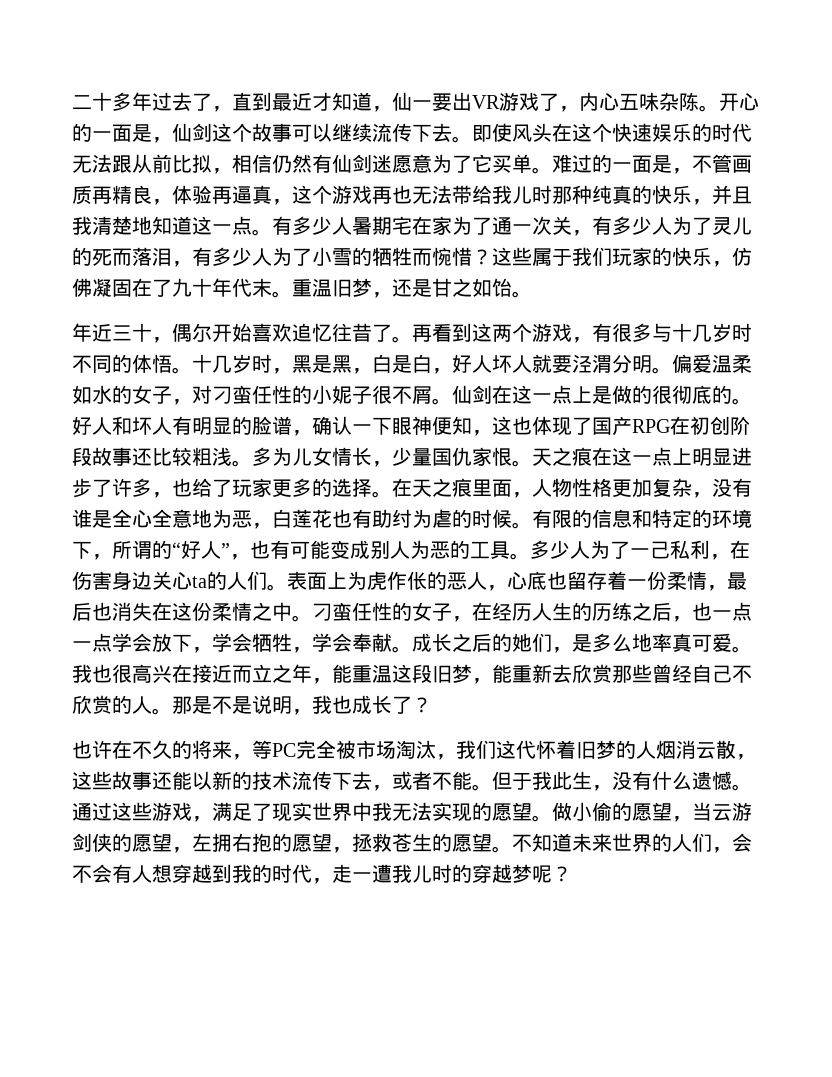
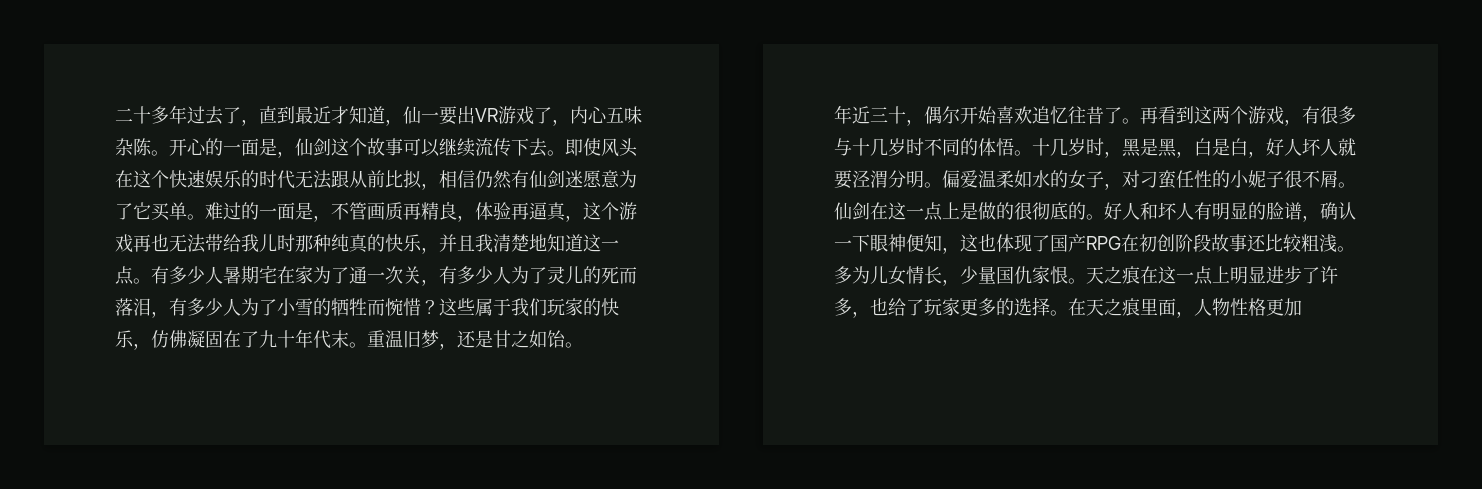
- 在天之痕里面，人物性格更加复杂，没有谁是全心全意地为恶，白莲花也有助纣为虐的时候。有限的信息和特定的环境下，所谓的“好人”，也有可能变成别人为恶的工具。多少人为了一己私利，在伤害身边关心ta的人们。表面上为虎作伥的恶人，心底也留存着一份柔情，最后也消失在这份柔情之中。刁蛮任性的女子，在经历人生的历练之后，也一点一点学会放下，学会牺牲，学会奉献。成长之后的她们，是多么地率真可爱。我也很高兴在接近而立之年，能重温这段旧梦，能重新去欣赏那些曾经自己不欣赏的人。那是不是说明，我也成长了？
- 也许在不久的将来，等PC完全被市场淘汰，我们这代怀着旧梦的人烟消云散，这些故事还能以新的技术流传下去，或者不能。但于我此生，没有什么遗憾。通过这些游戏，满足了现实世界中我无法实现的愿望。做小偷的愿望，当云游剑侠的愿望，左拥右抱的愿望，拯救苍生的愿望。不知道未来世界的人们，会不会有人想穿越到我的时代，走一遭我儿时的穿越梦呢？
+ 在天之痕里面，人物性格更加

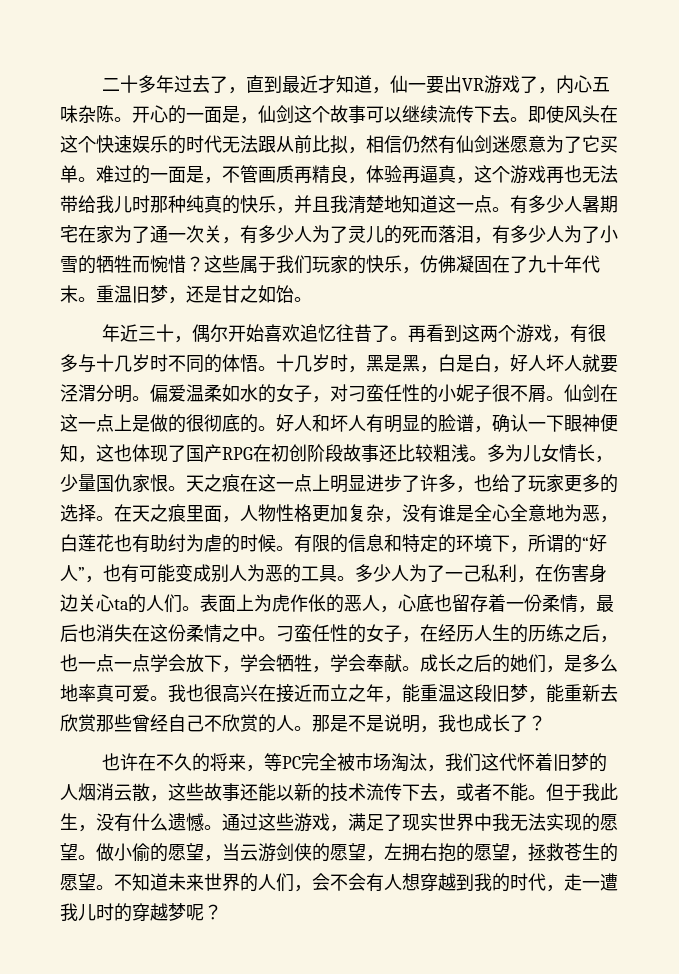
- 在天之痕里面，人物性格更加
+ 在天之痕里面，人物性格更加复杂，没有谁是全心全意地为恶，白莲花也有助纣为虐的时候。有限的信息和特定的环境下，所谓的“好人”，也有可能变成别人为恶的工具。多少人为了一己私利，在伤害身边关心ta的人们。表面上为虎作伥的恶人，心底也留存着一份柔情，最后也消失在这份柔情之中。刁蛮任性的女子，在经历人生的历练之后，也一点一点学会放下，学会牺牲，学会奉献。成长之后的她们，是多么地率真可爱。我也很高兴在接近而立之年，能重温这段旧梦，能重新去欣赏那些曾经自己不欣赏的人。那是不是说明，我也成长了？
+ 也许在不久的将来，等PC完全被市场淘汰，我们这代怀着旧梦的人烟消云散，这些故事还能以新的技术流传下去，或者不能。但于我此生，没有什么遗憾。通过这些游戏，满足了现实世界中我无法实现的愿望。做小偷的愿望，当云游剑侠的愿望，左拥右抱的愿望，拯救苍生的愿望。不知道未来世界的人们，会不会有人想穿越到我的时代，走一遭我儿时的穿越梦呢？

